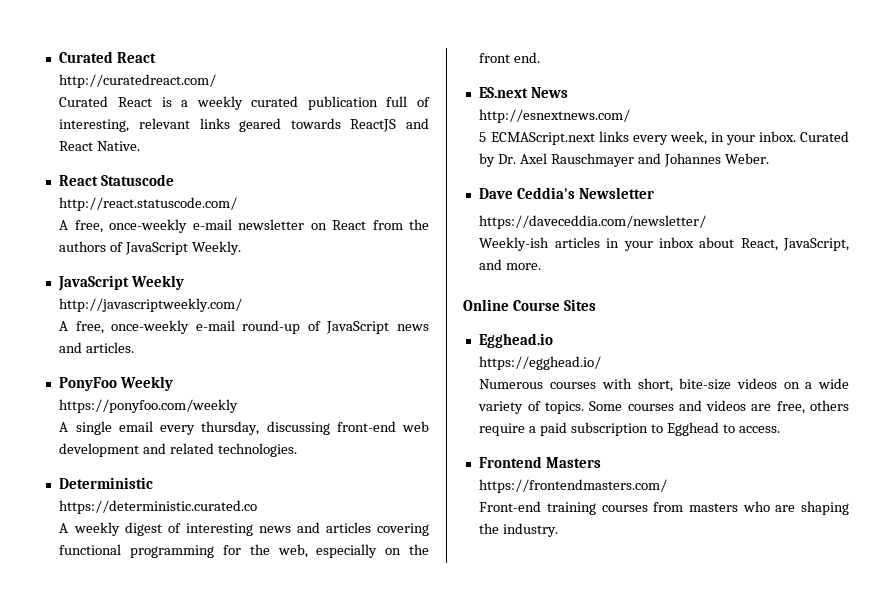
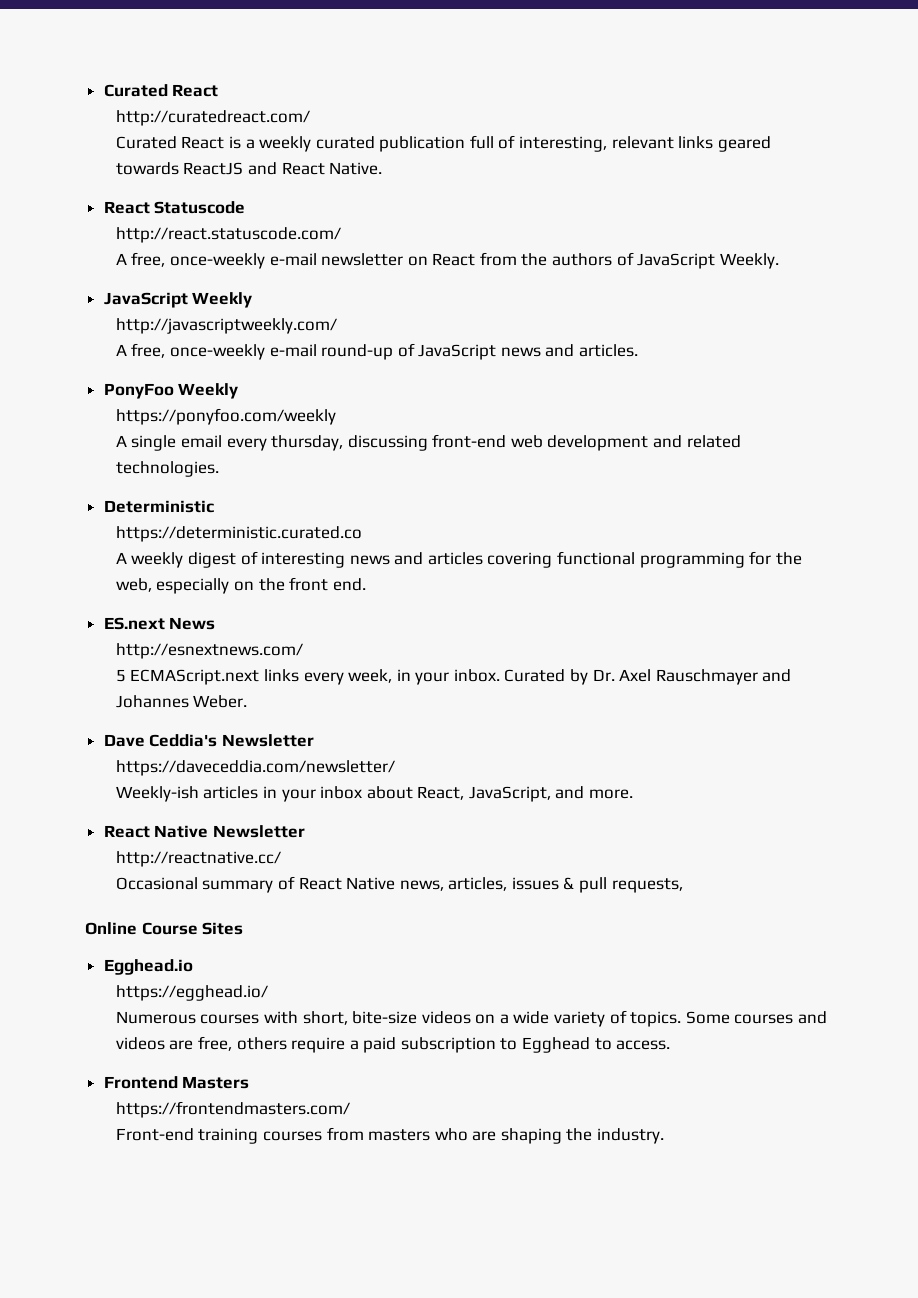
+ React Native Newsletter
+ http://reactnative.cc/
+ Occasional summary of React Native news, articles, issues & pull requests,

